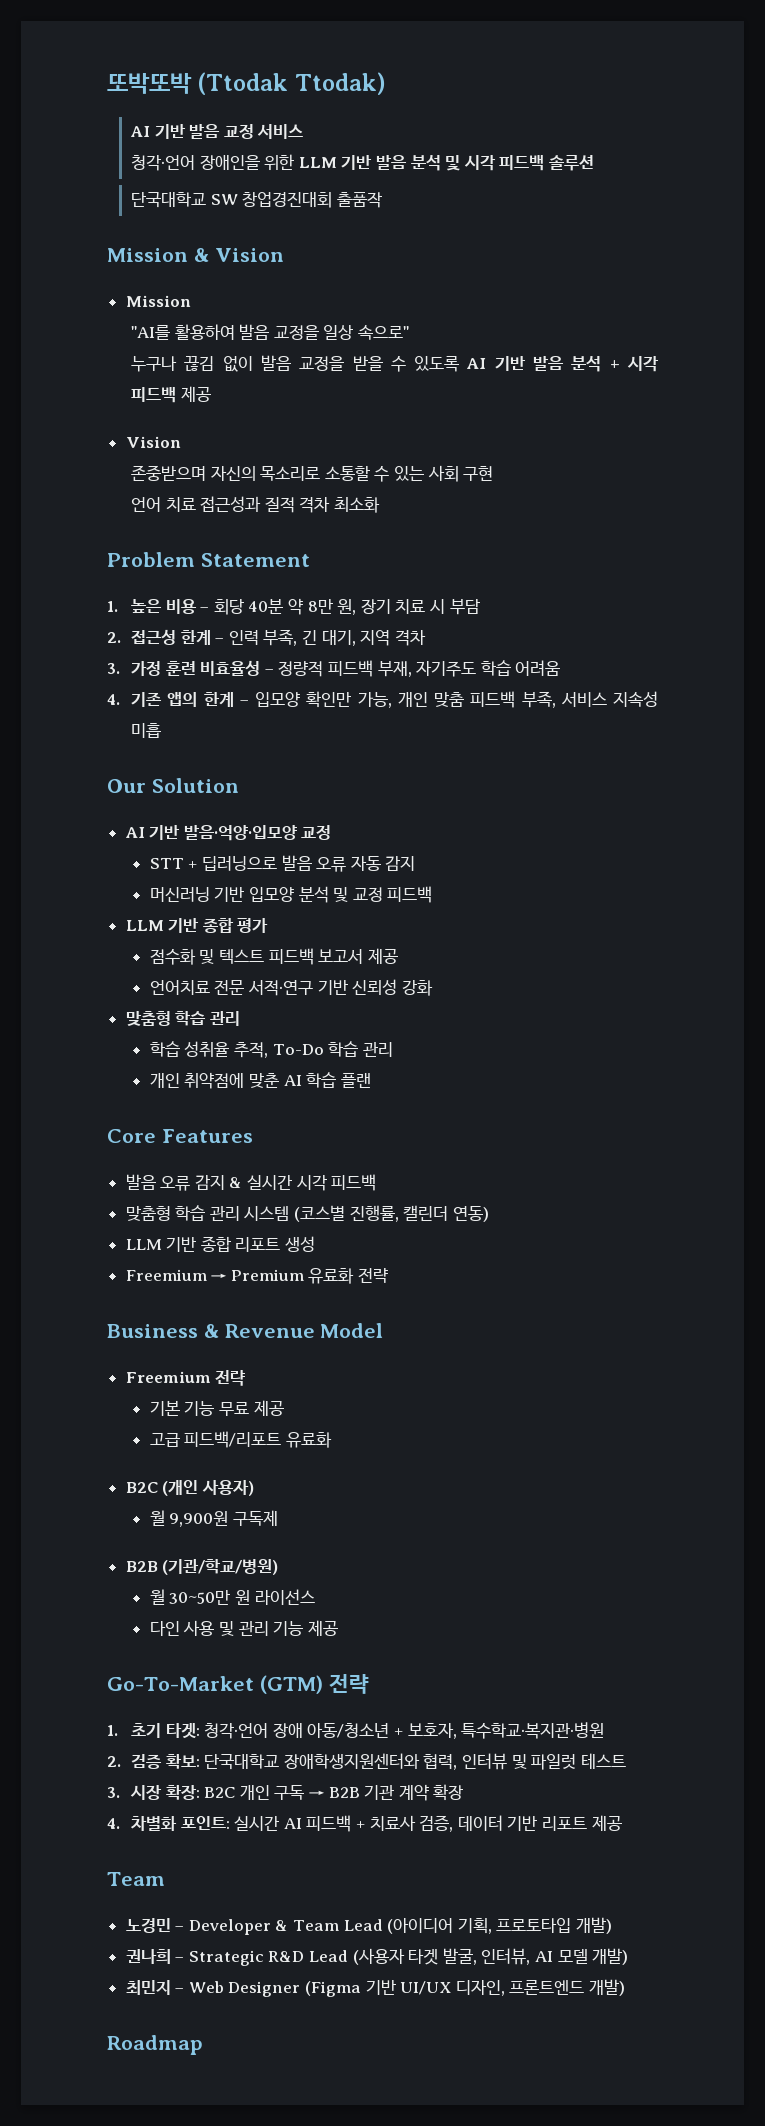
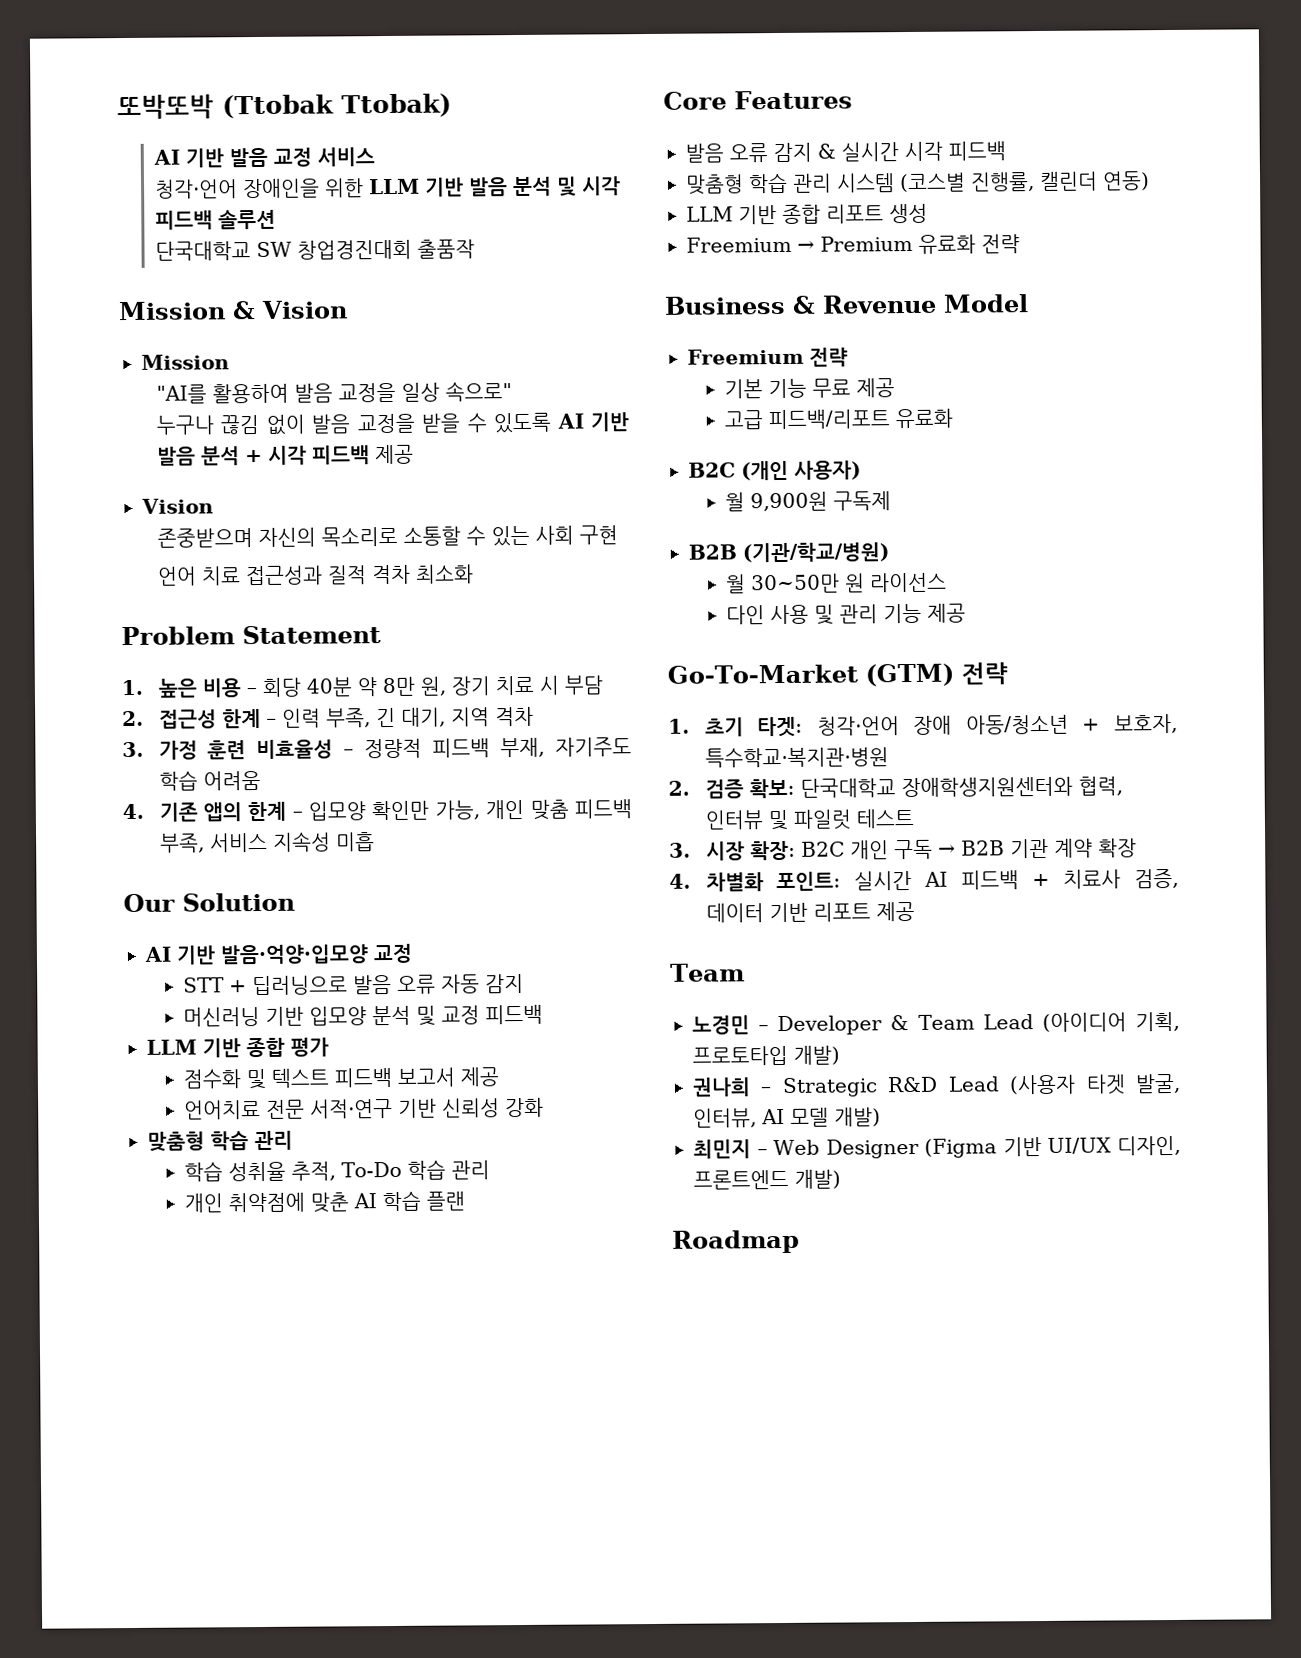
- 또박또박 (Ttodak Ttodak)
+ 또박또박 (Ttobak Ttobak)

